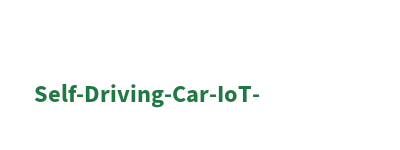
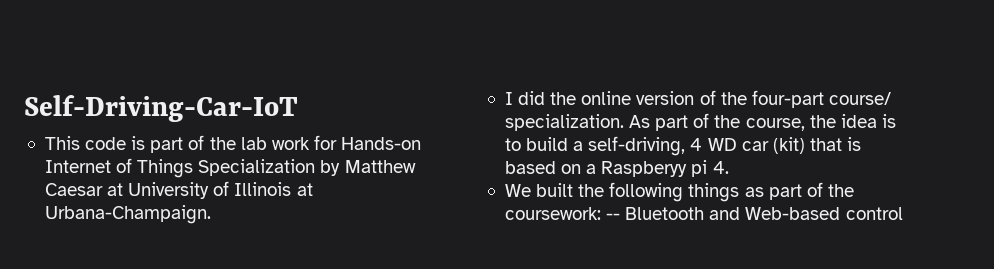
- Self-Driving-Car-IoT-
+ Self-Driving-Car-IoT
+ This code is part of the lab work for Hands-on Internet of Things Specialization by Matthew Caesar at University of Illinois at Urbana-Champaign.
+ I did the online version of the four-part course/ specialization. As part of the course, the idea is to build a self-driving, 4 WD car (kit) that is based on a Raspberyy pi 4.
+ We built the following things as part of the coursework: -- Bluetooth and Web-based control

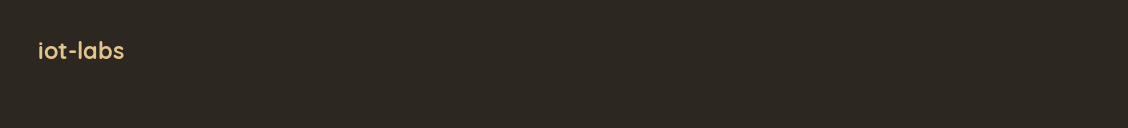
- Self-Driving-Car-IoT
- This code is part of the lab work for Hands-on Internet of Things Specialization by Matthew Caesar at University of Illinois at Urbana-Champaign.
- I did the online version of the four-part course/ specialization. As part of the course, the idea is to build a self-driving, 4 WD car (kit) that is based on a Raspberyy pi 4.
- We built the following things as part of the coursework: -- Bluetooth and Web-based control
+ iot-labs

